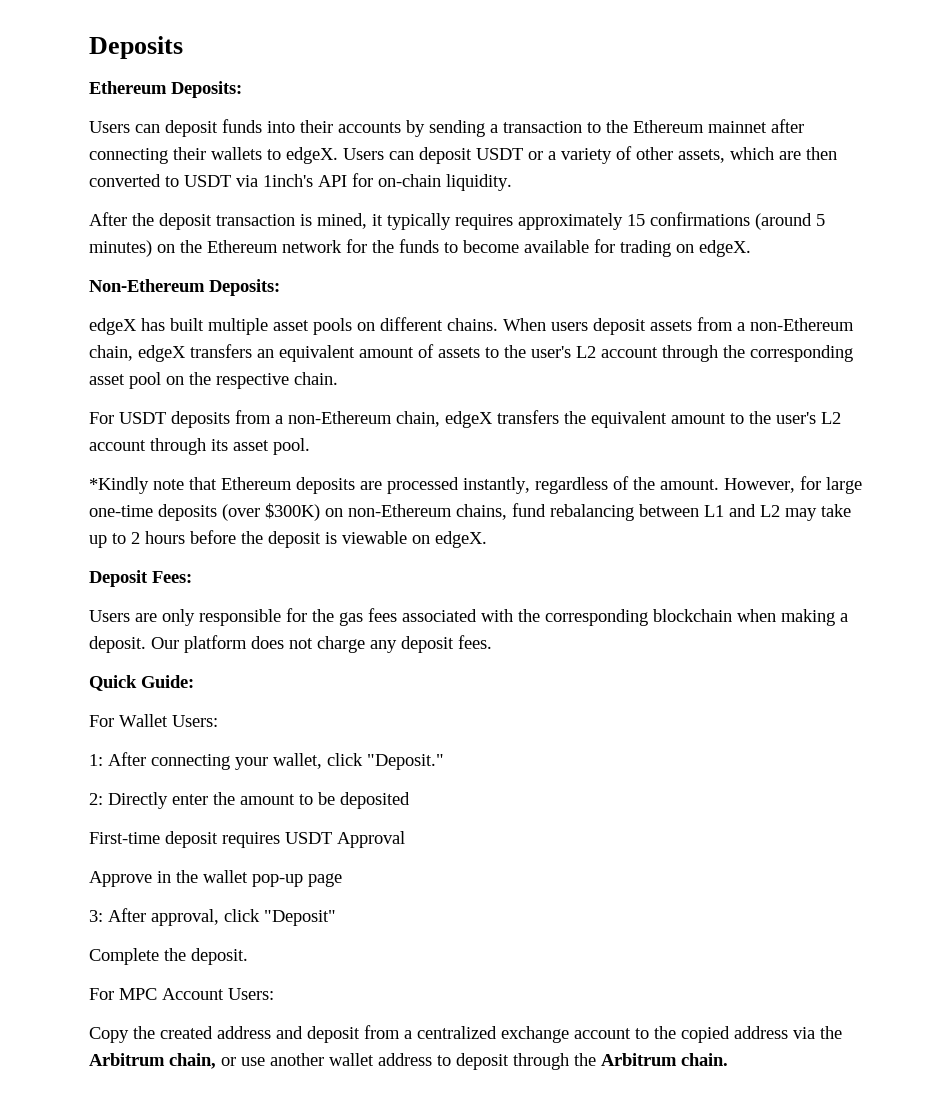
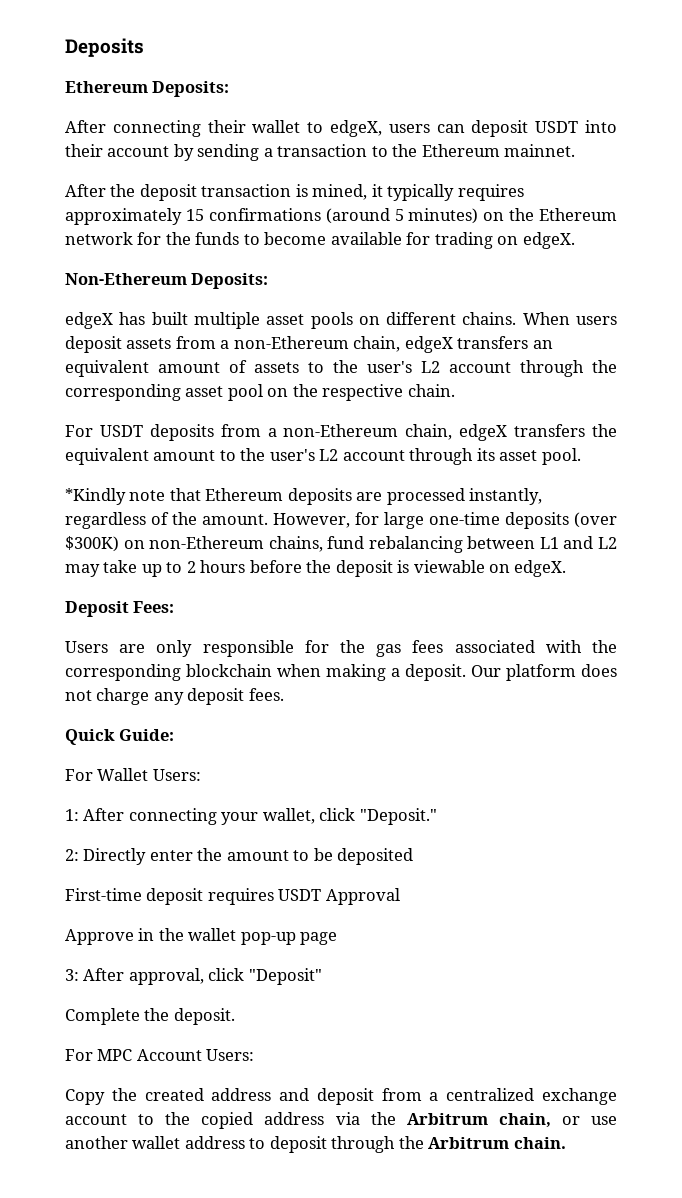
- Users can deposit funds into their accounts by sending a transaction to the Ethereum mainnet after connecting their wallets to edgeX. Users can deposit USDT or a variety of other assets, which are then converted to USDT via 1inch's API for on-chain liquidity.
+ After connecting their wallet to edgeX, users can deposit USDT into their account by sending a transaction to the Ethereum mainnet.

